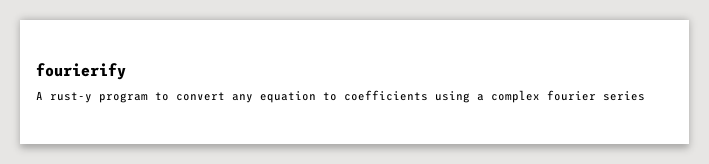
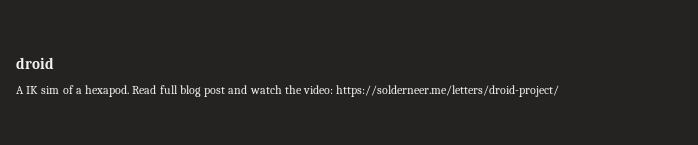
- fourierify
+ droid
- A rust-y program to convert any equation to coefficients using a complex fourier series
+ A IK sim of a hexapod. Read full blog post and watch the video: https://solderneer.me/letters/droid-project/

